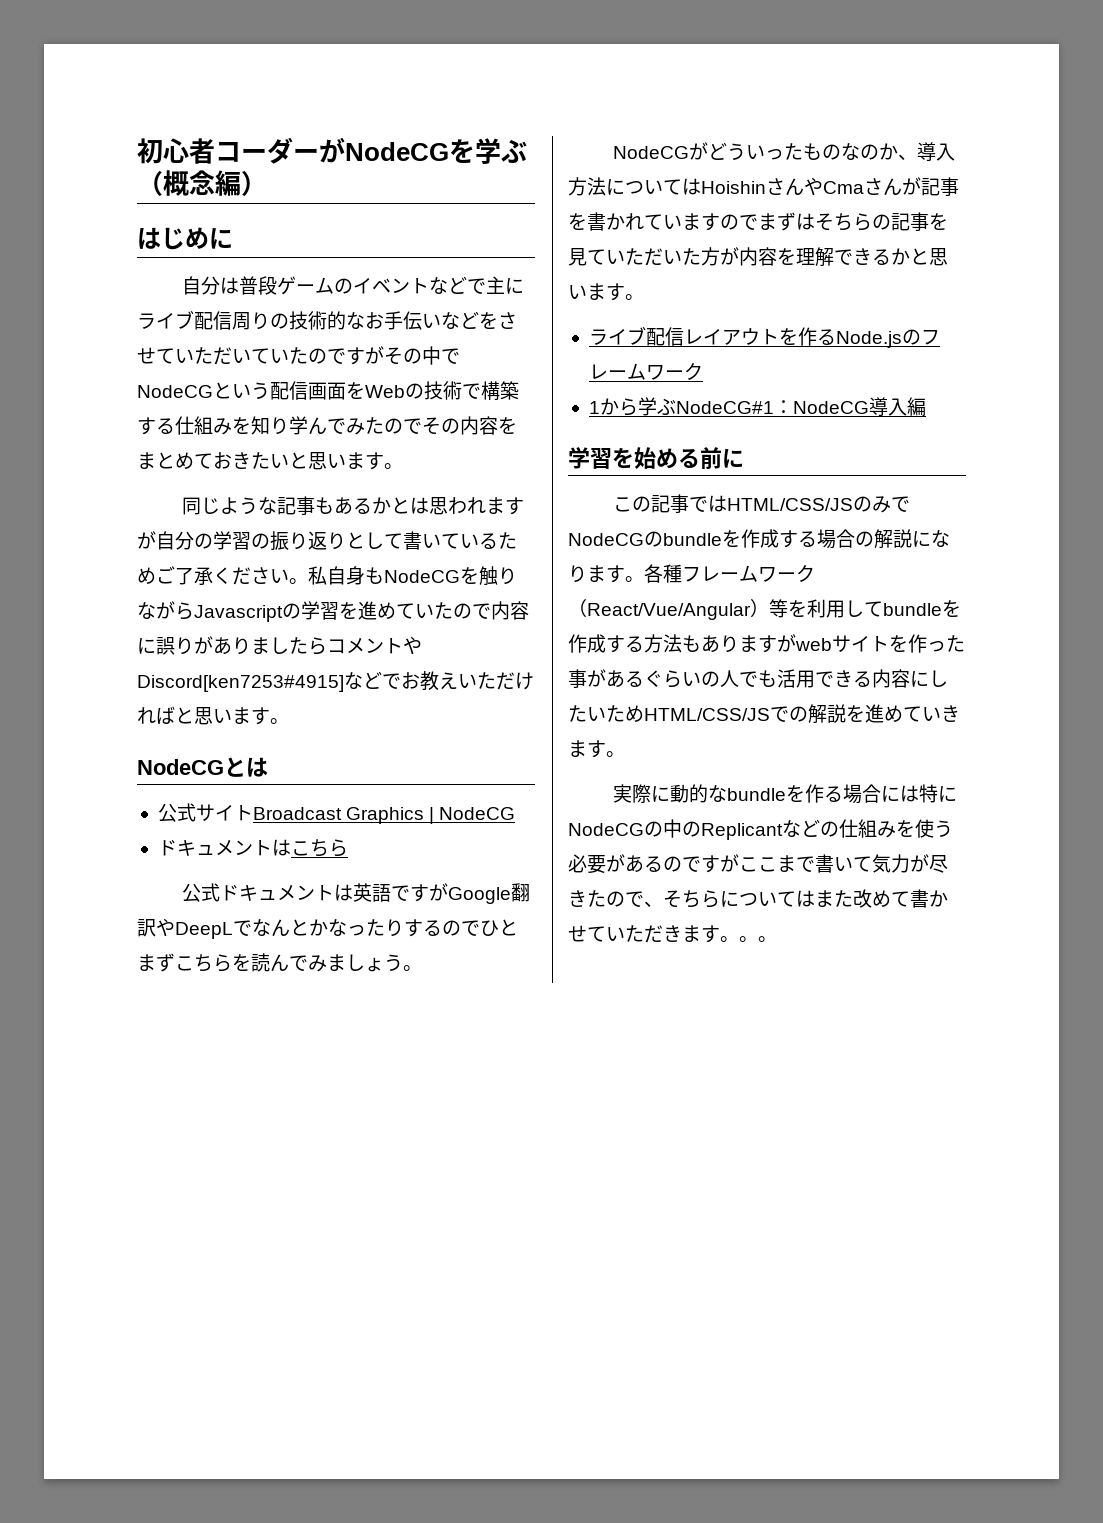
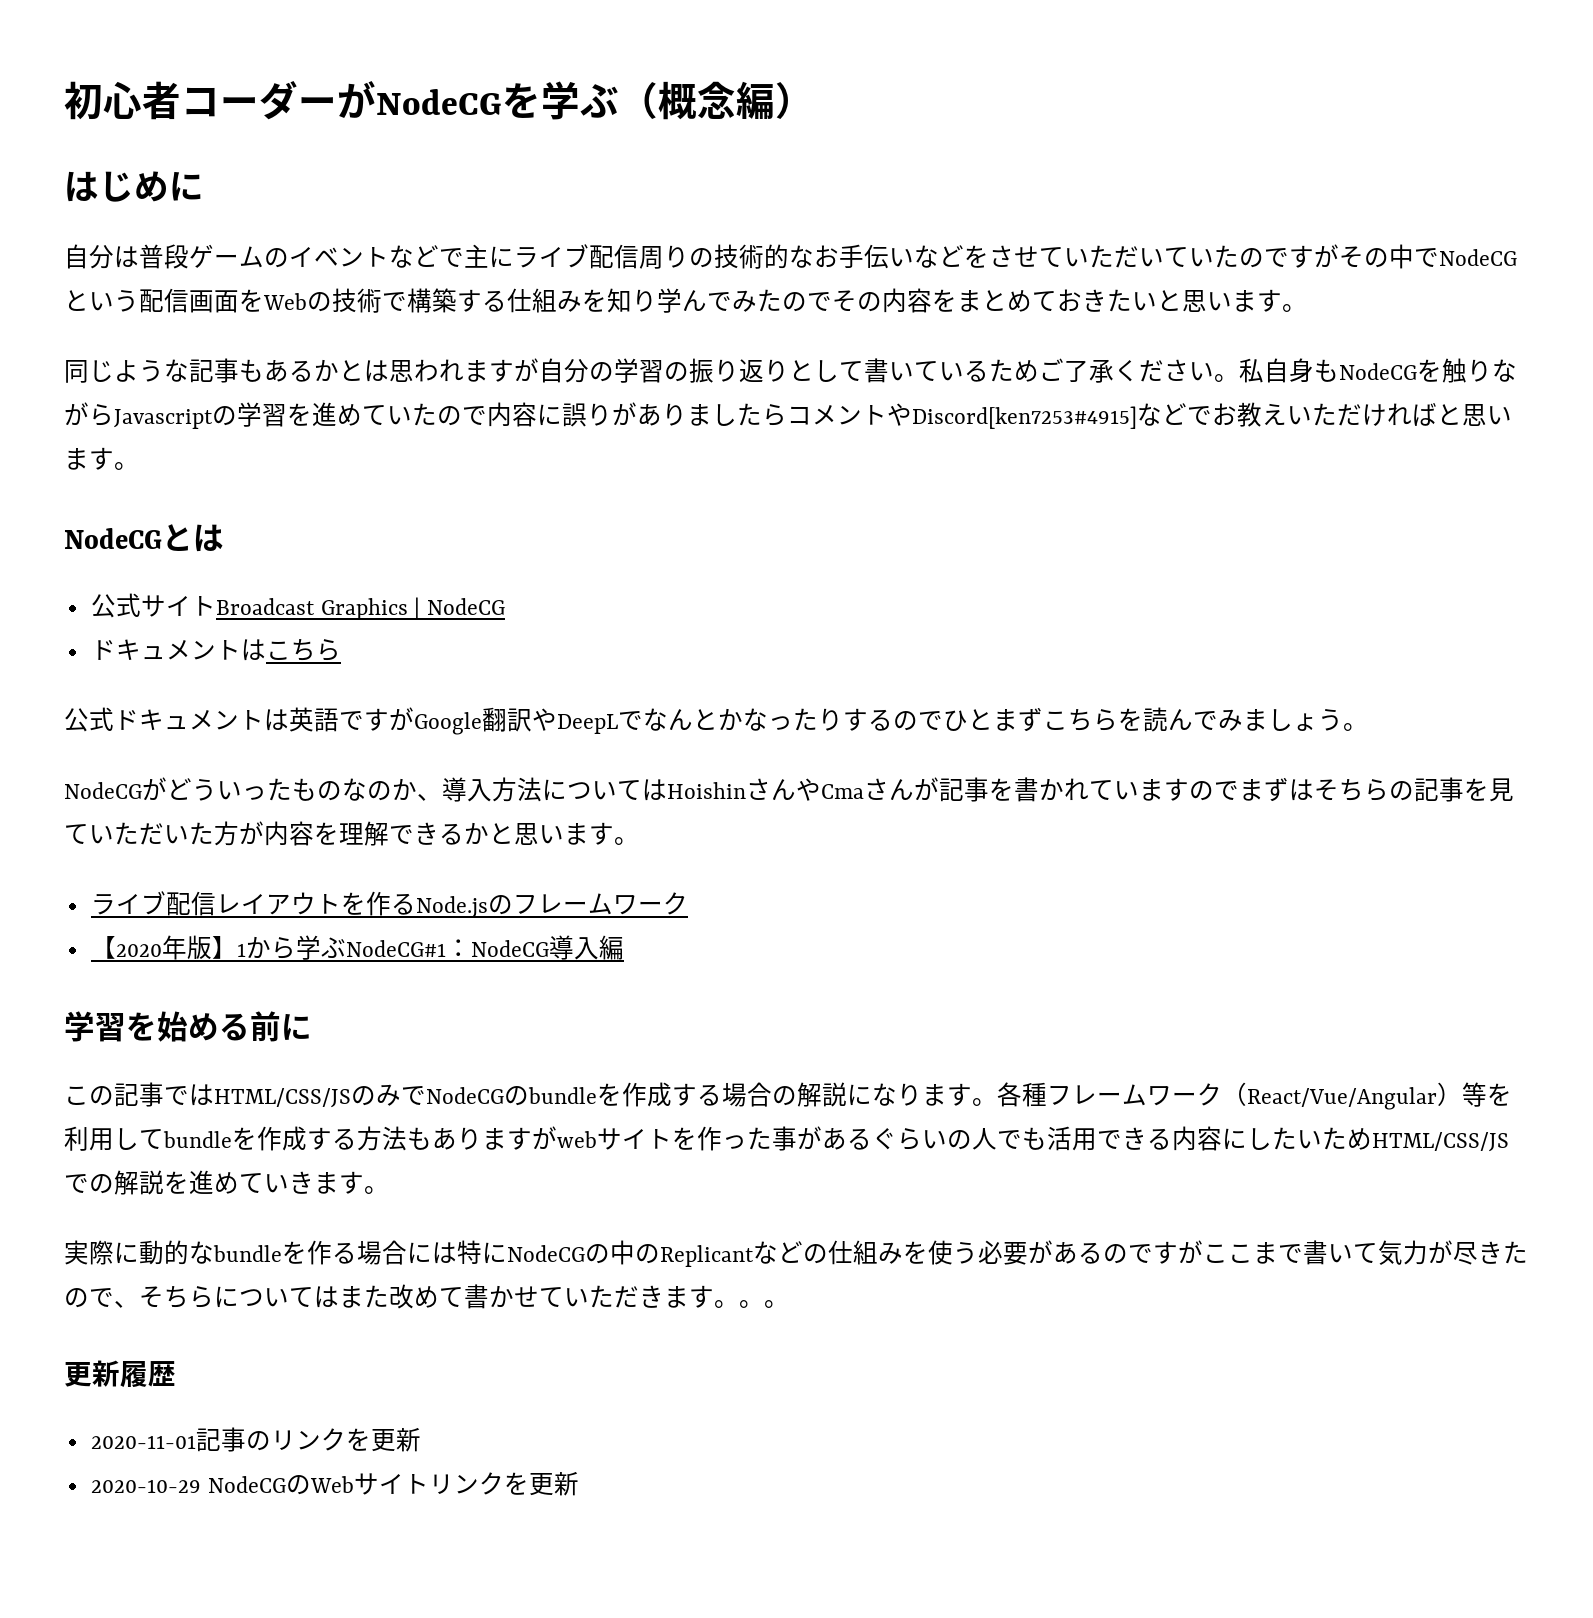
- 1から学ぶNodeCG#1：NodeCG導入編
+ 【2020年版】1から学ぶNodeCG#1：NodeCG導入編
+ 更新履歴
+ 2020-11-01記事のリンクを更新
+ 2020-10-29 NodeCGのWebサイトリンクを更新

